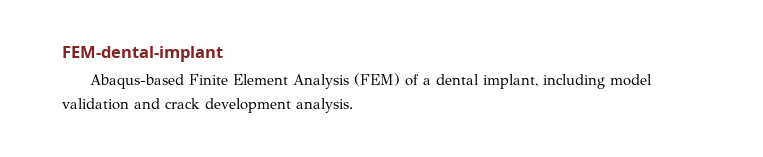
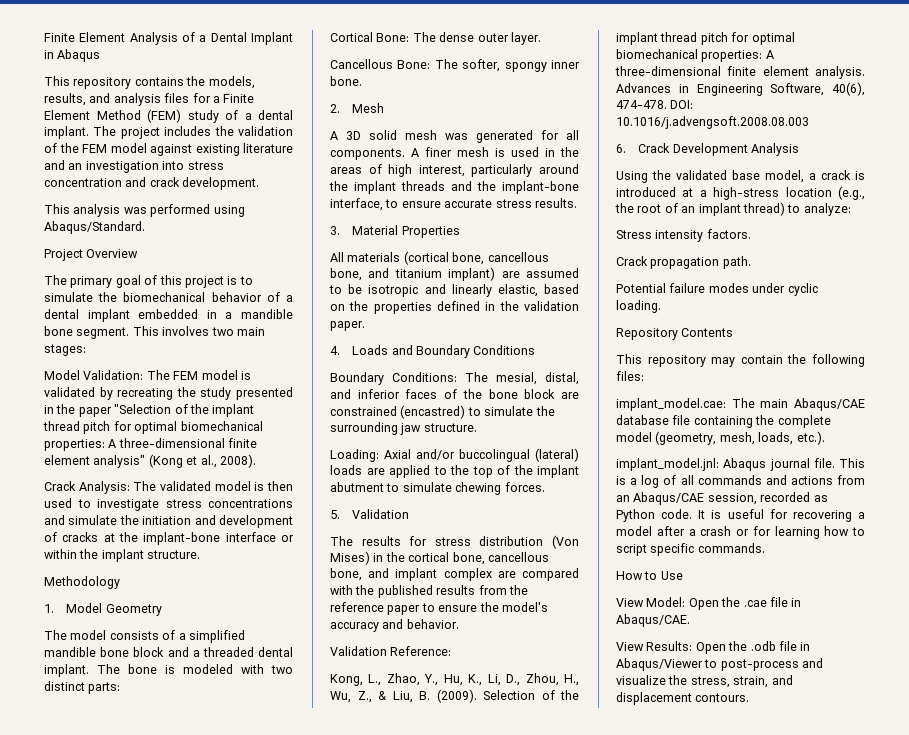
- FEM-dental-implant
- Abaqus-based Finite Element Analysis (FEM) of a dental implant, including model validation and crack development analysis.
+ Finite Element Analysis of a Dental Implant in Abaqus
+ This repository contains the models, results, and analysis files for a Finite Element Method (FEM) study of a dental implant. The project includes the validation of the FEM model against existing literature and an investigation into stress concentration and crack development.
+ This analysis was performed using Abaqus/Standard.
+ Project Overview
+ The primary goal of this project is to simulate the biomechanical behavior of a dental implant embedded in a mandible bone segment. This involves two main stages:
+ Model Validation: The FEM model is validated by recreating the study presented in the paper "Selection of the implant thread pitch for optimal biomechanical properties: A three-dimensional finite element analysis" (Kong et al., 2008).
+ Crack Analysis: The validated model is then used to investigate stress concentrations and simulate the initiation and development of cracks at the implant-bone interface or within the implant structure.
+ Methodology
+ 1. Model Geometry
+ The model consists of a simplified mandible bone block and a threaded dental implant. The bone is modeled with two distinct parts:
+ Cortical Bone: The dense outer layer.
+ Cancellous Bone: The softer, spongy inner bone.
+ 2. Mesh
+ A 3D solid mesh was generated for all components. A finer mesh is used in the areas of high interest, particularly around the implant threads and the implant-bone interface, to ensure accurate stress results.
+ 3. Material Properties
+ All materials (cortical bone, cancellous bone, and titanium implant) are assumed to be isotropic and linearly elastic, based on the properties defined in the validation paper.
+ 4. Loads and Boundary Conditions
+ Boundary Conditions: The mesial, distal, and inferior faces of the bone block are constrained (encastred) to simulate the surrounding jaw structure.
+ Loading: Axial and/or buccolingual (lateral) loads are applied to the top of the implant abutment to simulate chewing forces.
+ 5. Validation
+ The results for stress distribution (Von Mises) in the cortical bone, cancellous bone, and implant complex are compared with the published results from the reference paper to ensure the model's accuracy and behavior.
+ Validation Reference:
+ Kong, L., Zhao, Y., Hu, K., Li, D., Zhou, H., Wu, Z., & Liu, B. (2009). Selection of the implant thread pitch for optimal biomechanical properties: A three-dimensional finite element analysis. Advances in Engineering Software, 40(6), 474-478. DOI: 10.1016/j.advengsoft.2008.08.003
+ 6. Crack Development Analysis
+ Using the validated base model, a crack is introduced at a high-stress location (e.g., the root of an implant thread) to analyze:
+ Stress intensity factors.
+ Crack propagation path.
+ Potential failure modes under cyclic loading.
+ Repository Contents
+ This repository may contain the following files:
+ implant_model.cae: The main Abaqus/CAE database file containing the complete model (geometry, mesh, loads, etc.).
+ implant_model.jnl: Abaqus journal file. This is a log of all commands and actions from an Abaqus/CAE session, recorded as Python code. It is useful for recovering a model after a crash or for learning how to script specific commands.
+ How to Use
+ View Model: Open the .cae file in Abaqus/CAE.
+ View Results: Open the .odb file in Abaqus/Viewer to post-process and visualize the stress, strain, and displacement contours.

